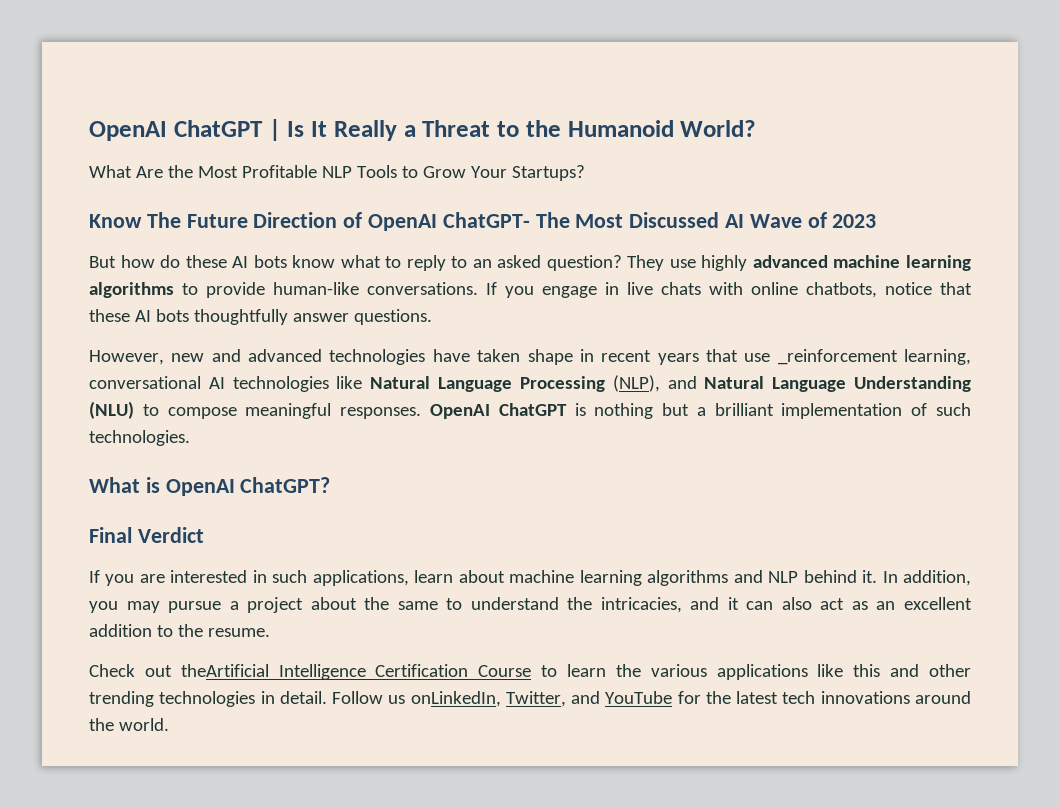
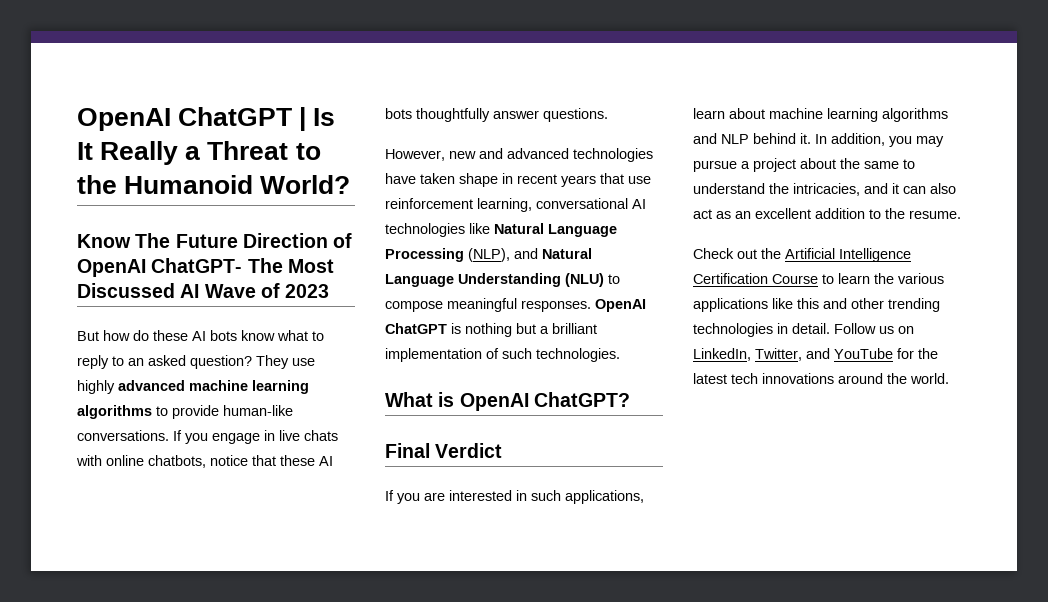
- What Are the Most Profitable NLP Tools to Grow Your Startups?
- However, new and advanced technologies have taken shape in recent years that use _reinforcement learning, conversational AI technologies like Natural Language Processing (NLP), and Natural Language Understanding (NLU) to compose meaningful responses.
+ However, new and advanced technologies have taken shape in recent years that use reinforcement learning, conversational AI technologies like Natural Language Processing (NLP), and Natural Language Understanding (NLU) to compose meaningful responses.
- Check out theArtificial Intelligence Certification Course to learn the various applications like this and other trending technologies in detail.
+ Check out the Artificial Intelligence Certification Course to learn the various applications like this and other trending technologies in detail.
- Follow us onLinkedIn, Twitter, and YouTube for the latest tech innovations around the world.
+ Follow us on LinkedIn, Twitter, and YouTube for the latest tech innovations around the world.

